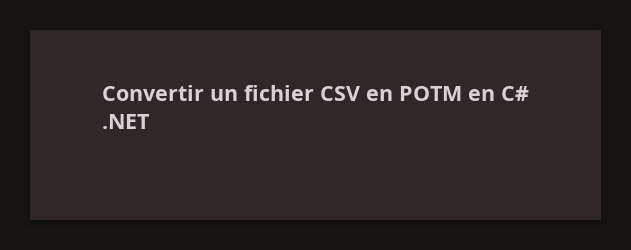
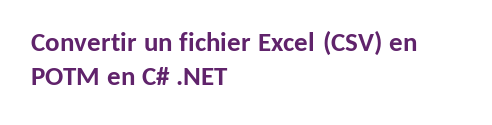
- Convertir un fichier CSV en POTM en C# .NET
+ Convertir un fichier Excel (CSV) en POTM en C# .NET

